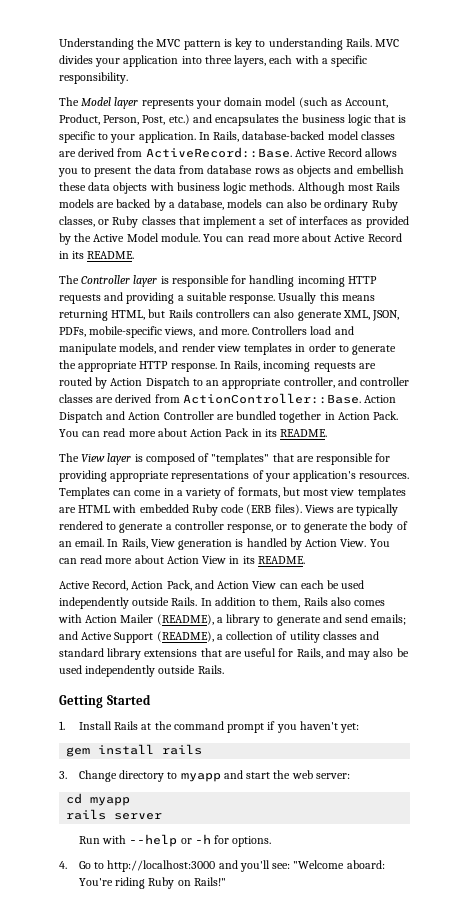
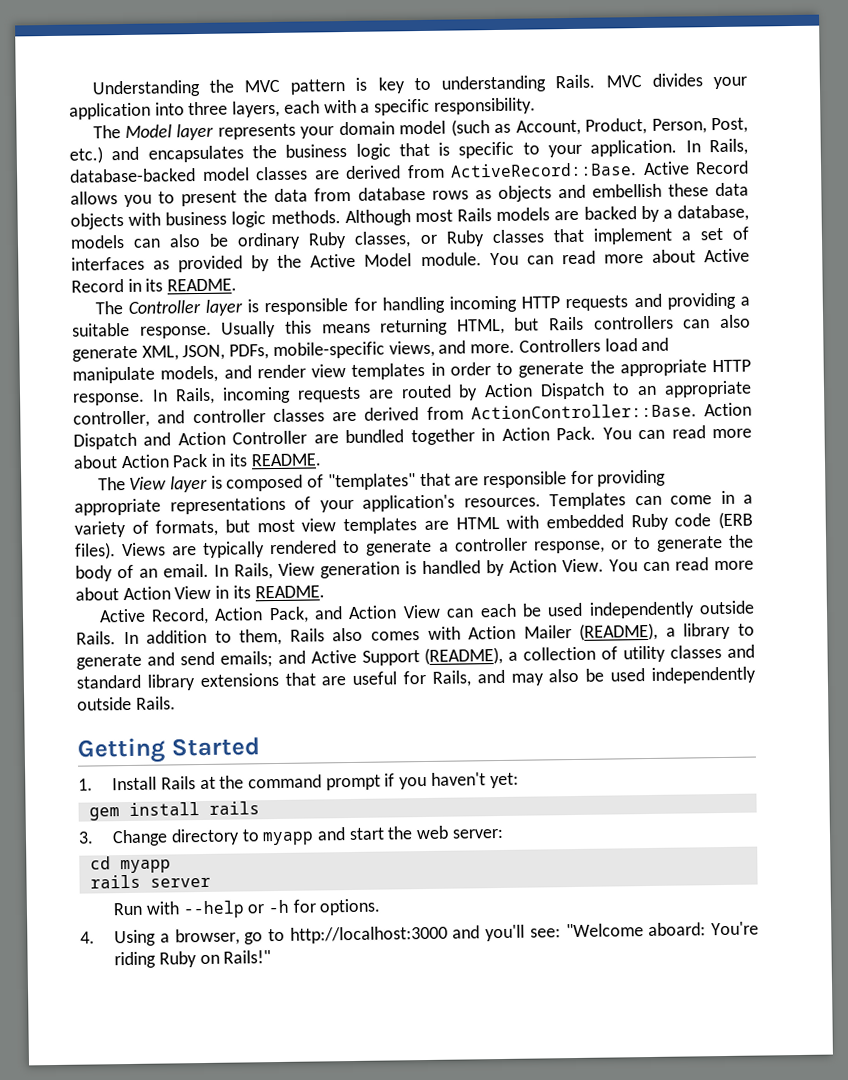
- 4. Go to http://localhost:3000 and you'll see: "Welcome aboard: You're riding Ruby on Rails!"
+ 4. Using a browser, go to http://localhost:3000 and you'll see: "Welcome aboard: You're riding Ruby on Rails!"

